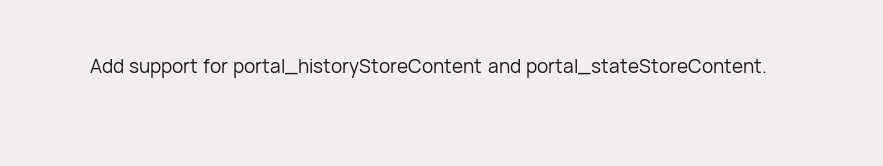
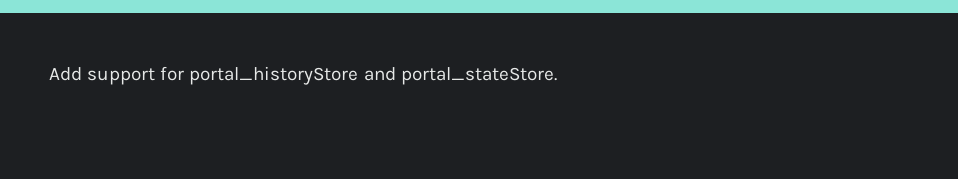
- Add support for portal_historyStoreContent and portal_stateStoreContent.
+ Add support for portal_historyStore and portal_stateStore.

